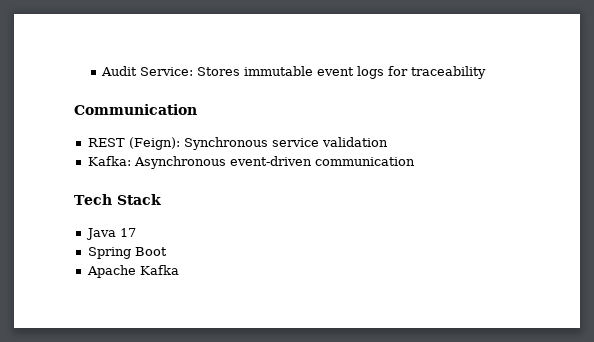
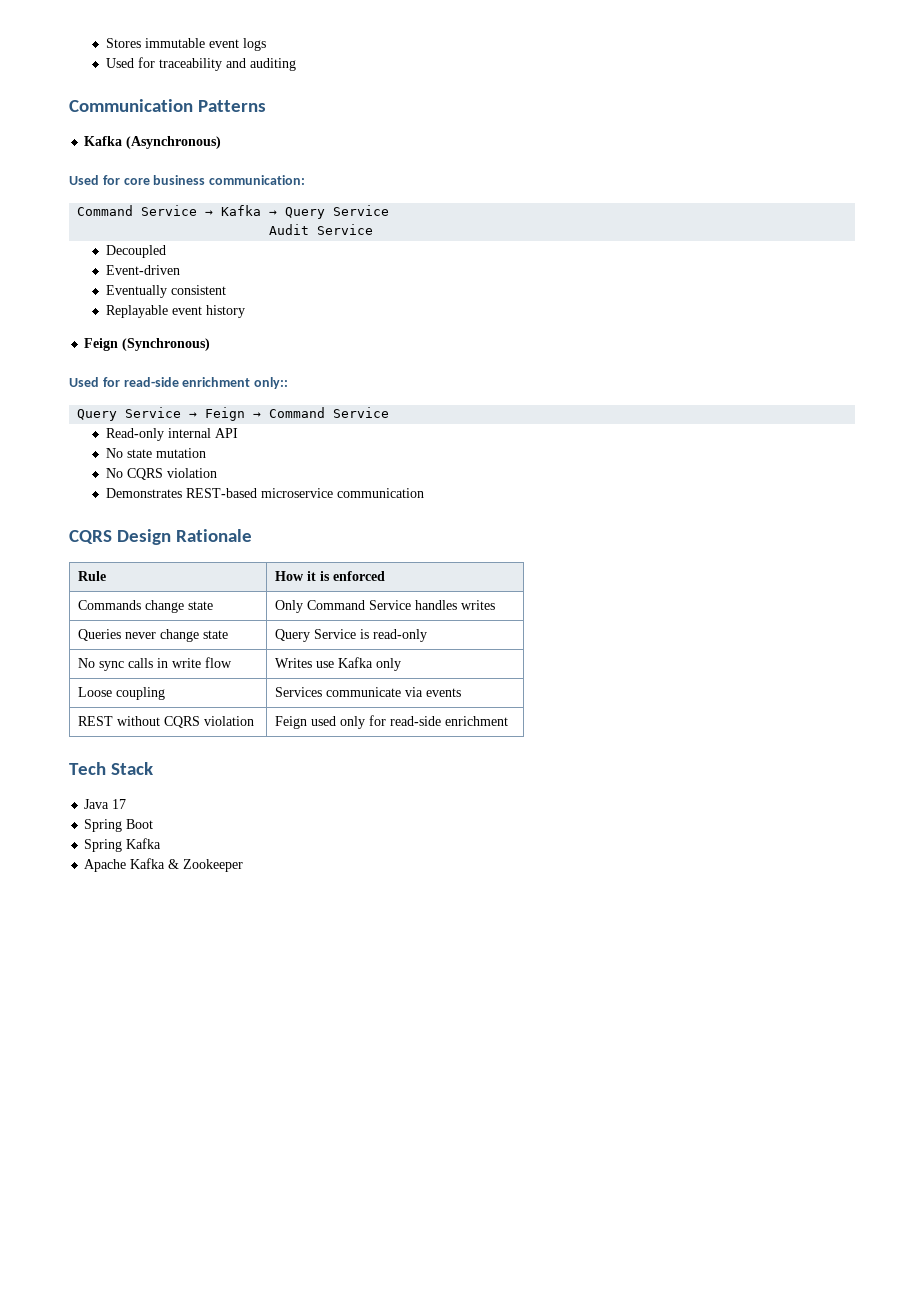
- Audit Service: Stores immutable event logs for traceability
+ Stores immutable event logs
+ Used for traceability and auditing
- Communication
- REST (Feign): Synchronous service validation
- Kafka: Asynchronous event-driven communication
+ Communication Patterns
+ Kafka (Asynchronous)
+ Used for core business communication:
+ Command Service → Kafka → Query Service
+ Audit Service
+ Decoupled
+ Event-driven
+ Eventually consistent
+ Replayable event history
+ Feign (Synchronous)
+ Used for read-side enrichment only::
+ Query Service → Feign → Command Service
+ Read-only internal API
+ No state mutation
+ No CQRS violation
+ Demonstrates REST-based microservice communication
+ CQRS Design Rationale
+ Rule | How it is enforced
+ Commands change state | Only Command Service handles writes
+ Queries never change state | Query Service is read-only
+ No sync calls in write flow | Writes use Kafka only
+ Loose coupling | Services communicate via events
+ REST without CQRS violation | Feign used only for read-side enrichment
+ Spring Kafka
- Apache Kafka
+ Apache Kafka & Zookeeper

